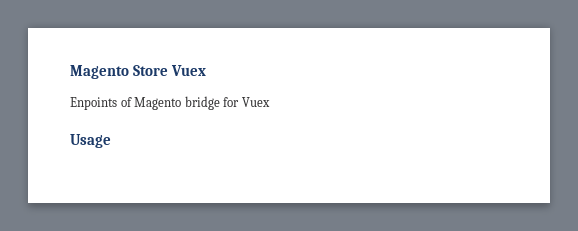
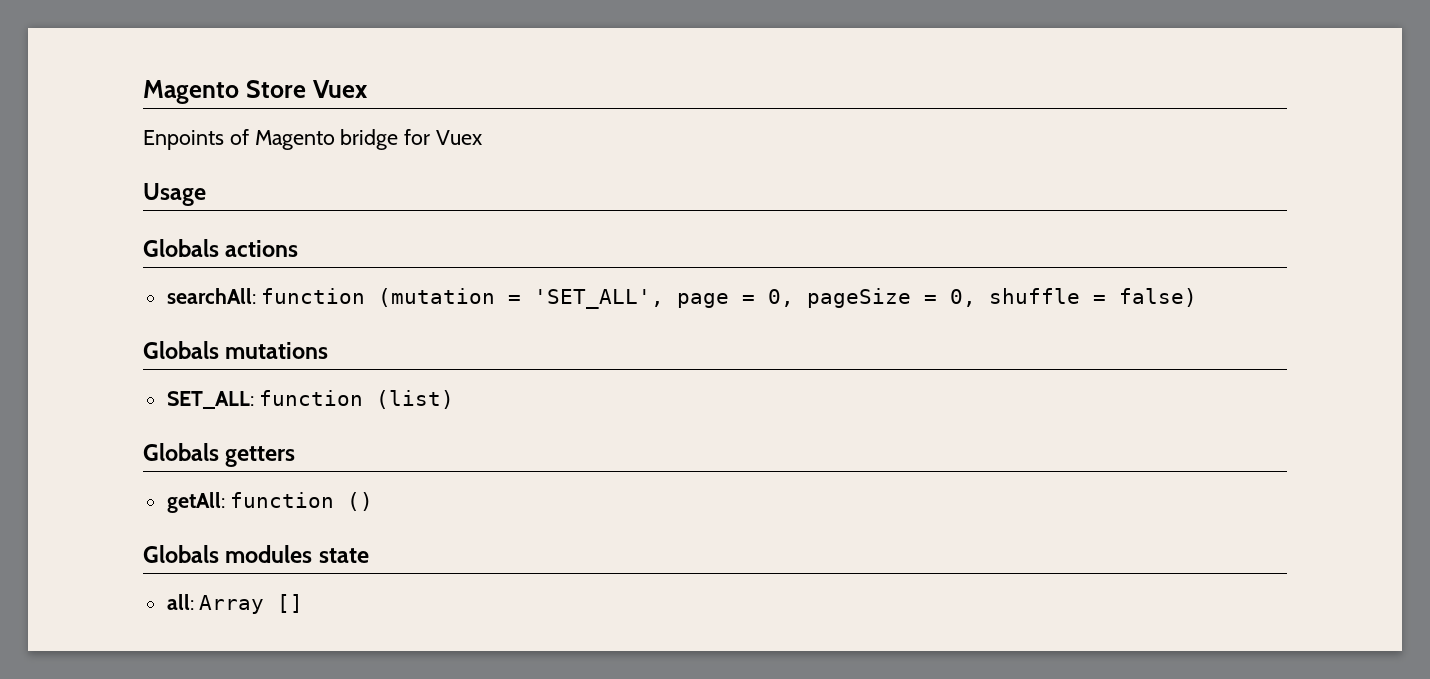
+ Globals actions
+ searchAll: function (mutation = 'SET_ALL', page = 0, pageSize = 0, shuffle = false)
+ Globals mutations
+ SET_ALL: function (list)
+ Globals getters
+ getAll: function ()
+ Globals modules state
+ all: Array []

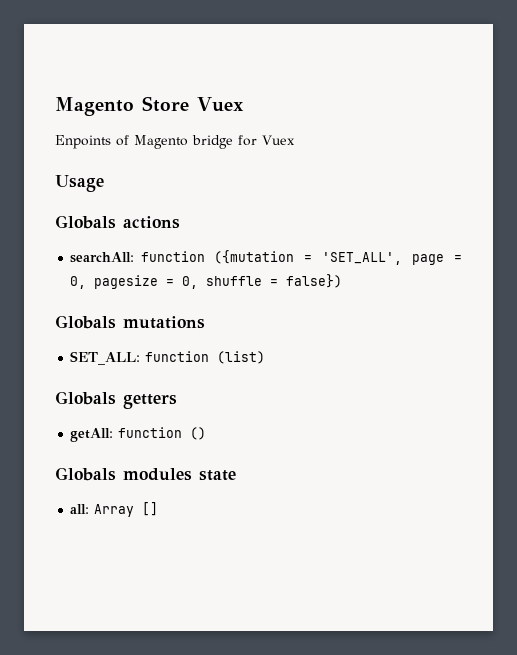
- searchAll: function (mutation = 'SET_ALL', page = 0, pageSize = 0, shuffle = false)
+ searchAll: function ({mutation = 'SET_ALL', page = 0, pagesize = 0, shuffle = false})

